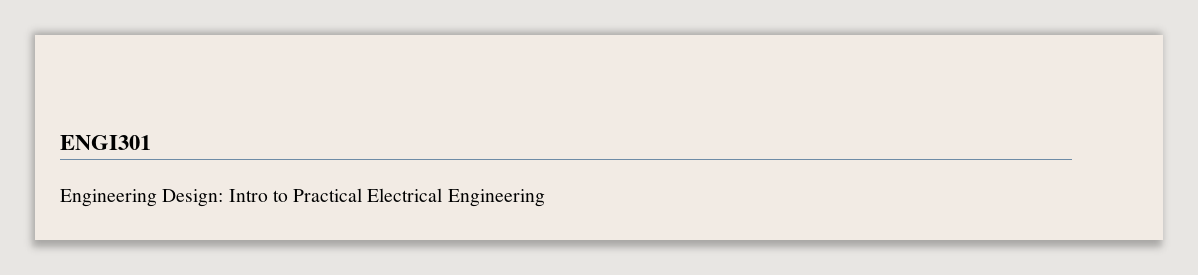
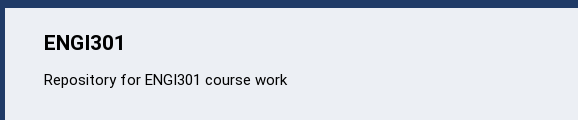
- Engineering Design: Intro to Practical Electrical Engineering
+ Repository for ENGI301 course work

